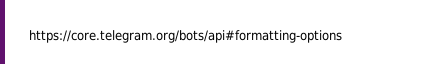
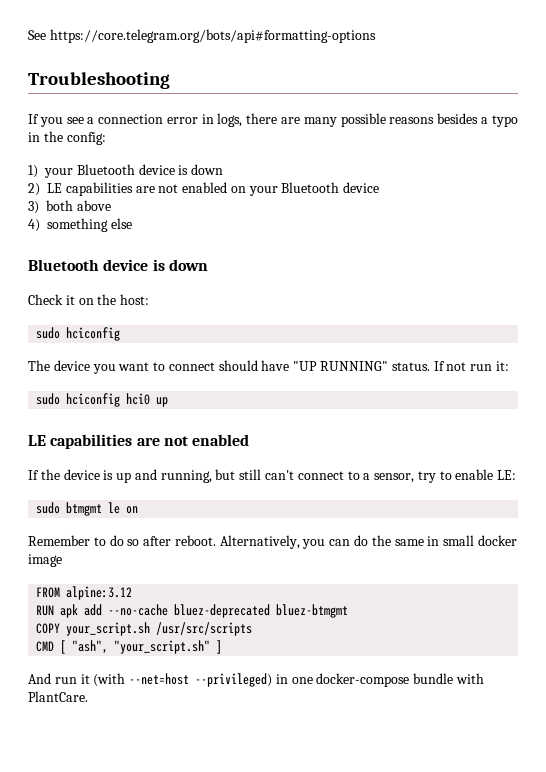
- https://core.telegram.org/bots/api#formatting-options
+ See https://core.telegram.org/bots/api#formatting-options
+ Troubleshooting
+ If you see a connection error in logs, there are many possible reasons besides a typo in the config:
+ 1) your Bluetooth device is down
+ 2) LE capabilities are not enabled on your Bluetooth device
+ 3) both above
+ 4) something else
+ Bluetooth device is down
+ Check it on the host:
+ sudo hciconfig
+ The device you want to connect should have "UP RUNNING" status. If not run it:
+ sudo hciconfig hci0 up
+ LE capabilities are not enabled
+ If the device is up and running, but still can't connect to a sensor, try to enable LE:
+ sudo btmgmt le on
+ Remember to do so after reboot. Alternatively, you can do the same in small docker image
+ FROM alpine:3.12
+ RUN apk add --no-cache bluez-deprecated bluez-btmgmt
+ COPY your_script.sh /usr/src/scripts
+ CMD [ "ash", "your_script.sh" ]
+ And run it (with --net=host --privileged) in one docker-compose bundle with PlantCare.

